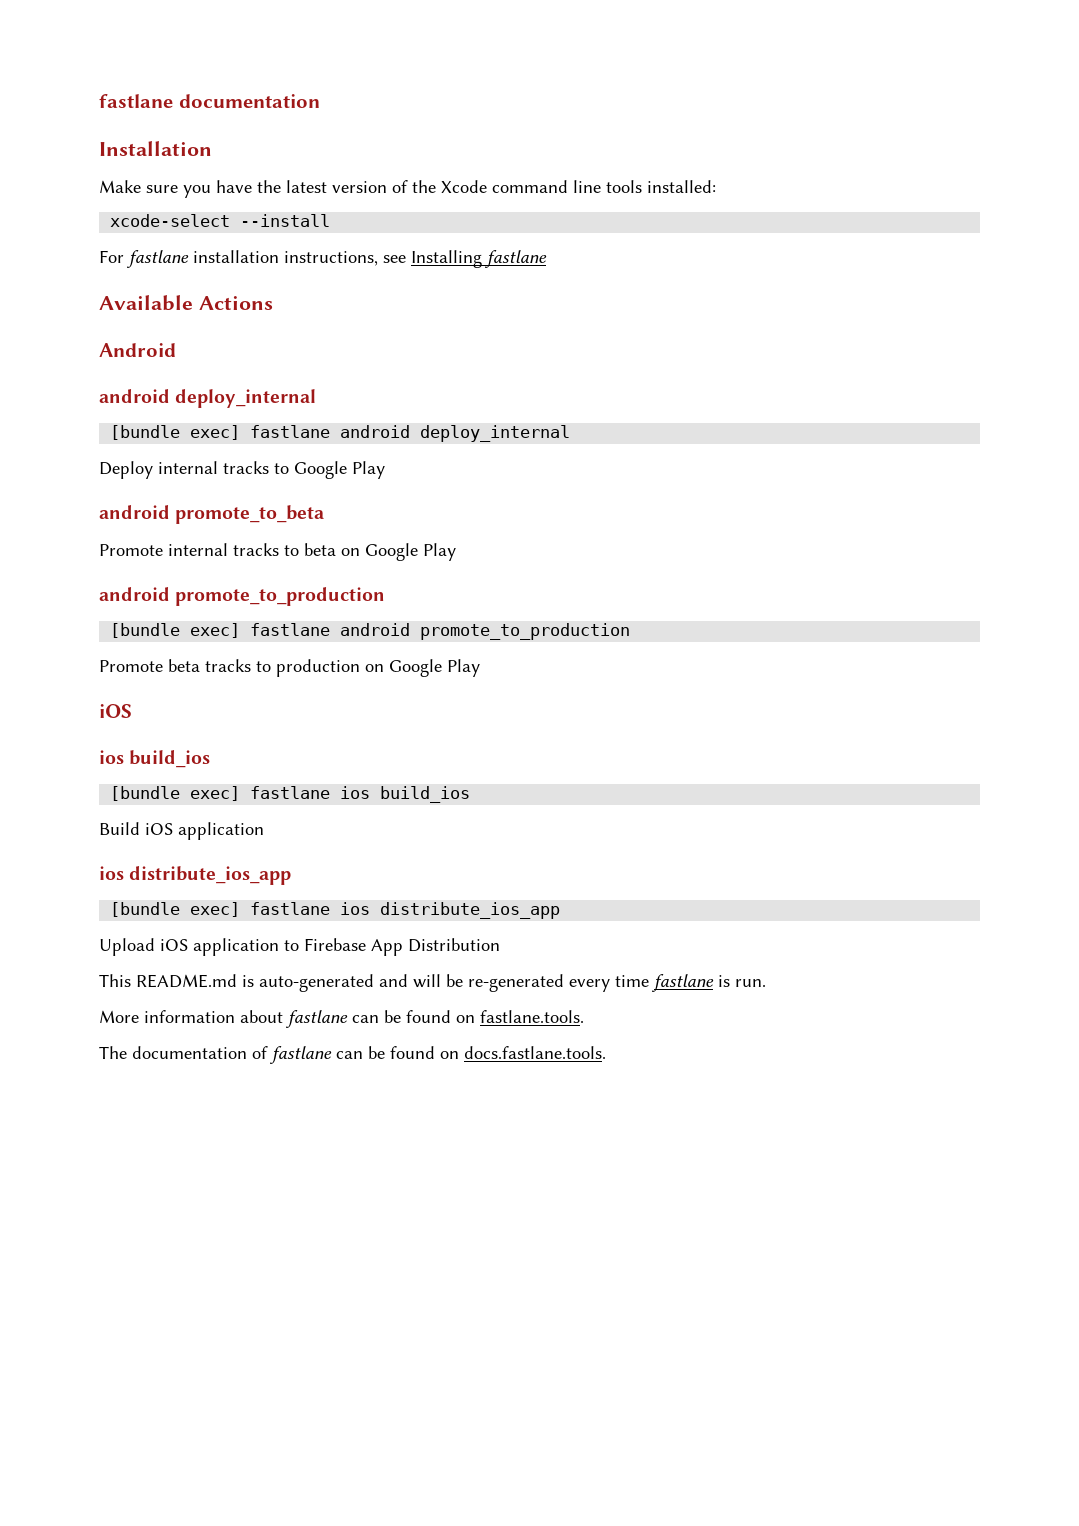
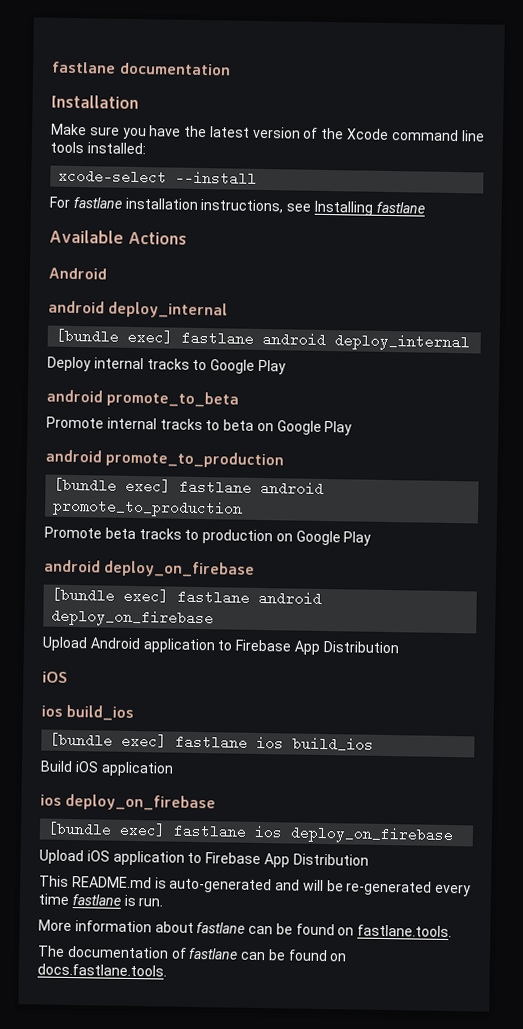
  Promote beta tracks to production on Google Play
+ android deploy_on_firebase
+ [bundle exec] fastlane android deploy_on_firebase
+ Upload Android application to Firebase App Distribution
  Build iOS application
- ios distribute_ios_app
- [bundle exec] fastlane ios distribute_ios_app
+ ios deploy_on_firebase
+ [bundle exec] fastlane ios deploy_on_firebase

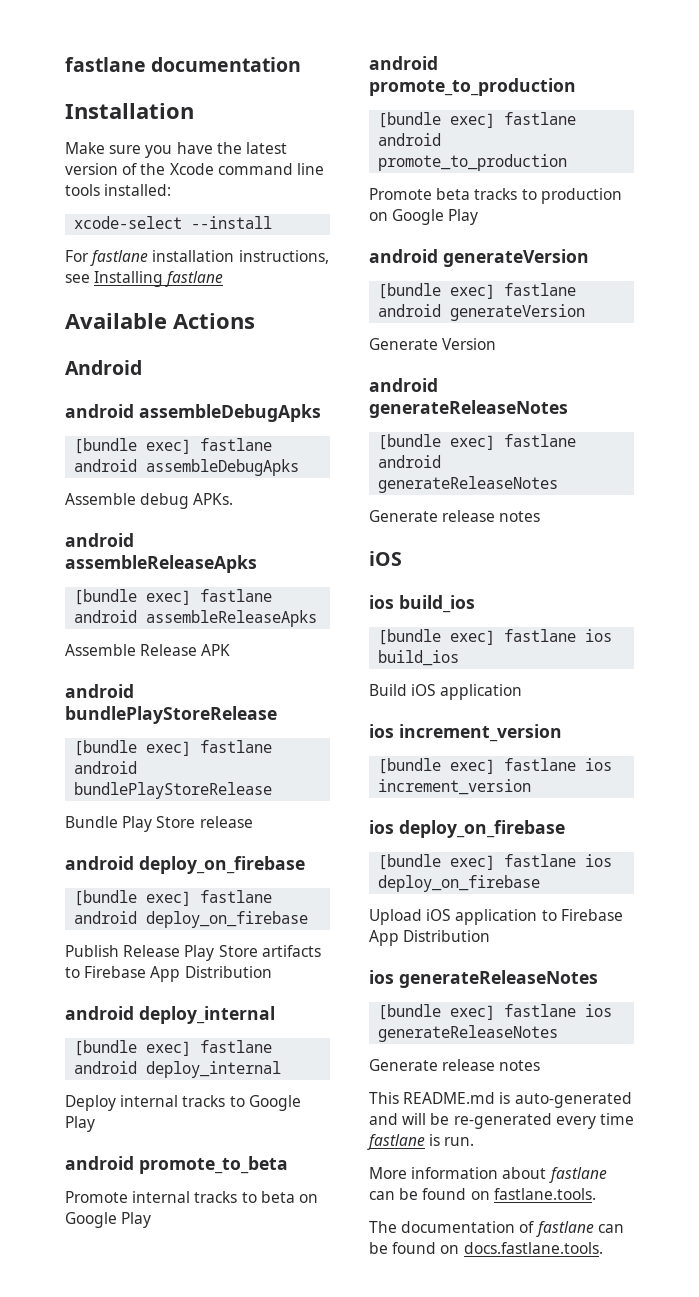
  Available Actions
  Android
+ android assembleDebugApks
+ [bundle exec] fastlane android assembleDebugApks
+ Assemble debug APKs.
+ android assembleReleaseApks
+ [bundle exec] fastlane android assembleReleaseApks
+ Assemble Release APK
+ android bundlePlayStoreRelease
+ [bundle exec] fastlane android bundlePlayStoreRelease
+ Bundle Play Store release
+ android deploy_on_firebase
+ [bundle exec] fastlane android deploy_on_firebase
+ Publish Release Play Store artifacts to Firebase App Distribution
  Promote beta tracks to production on Google Play
- android deploy_on_firebase
- [bundle exec] fastlane android deploy_on_firebase
- Upload Android application to Firebase App Distribution
+ android generateVersion
+ [bundle exec] fastlane android generateVersion
+ Generate Version
+ android generateReleaseNotes
+ [bundle exec] fastlane android generateReleaseNotes
+ Generate release notes
  Build iOS application
+ ios increment_version
+ [bundle exec] fastlane ios increment_version
  Upload iOS application to Firebase App Distribution
+ ios generateReleaseNotes
+ [bundle exec] fastlane ios generateReleaseNotes
+ Generate release notes

